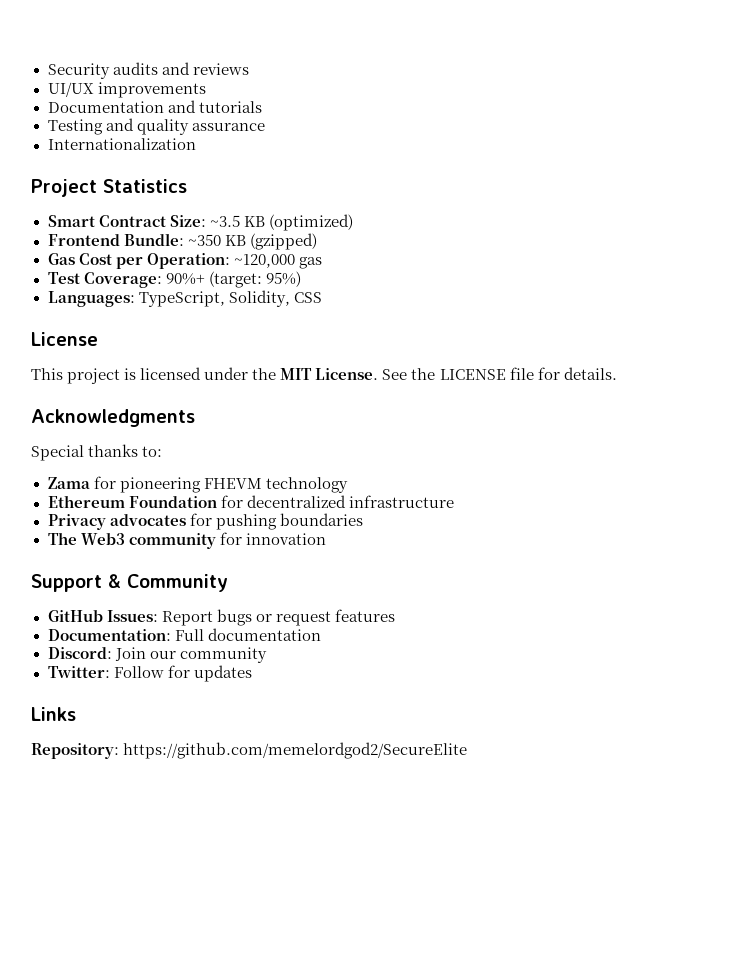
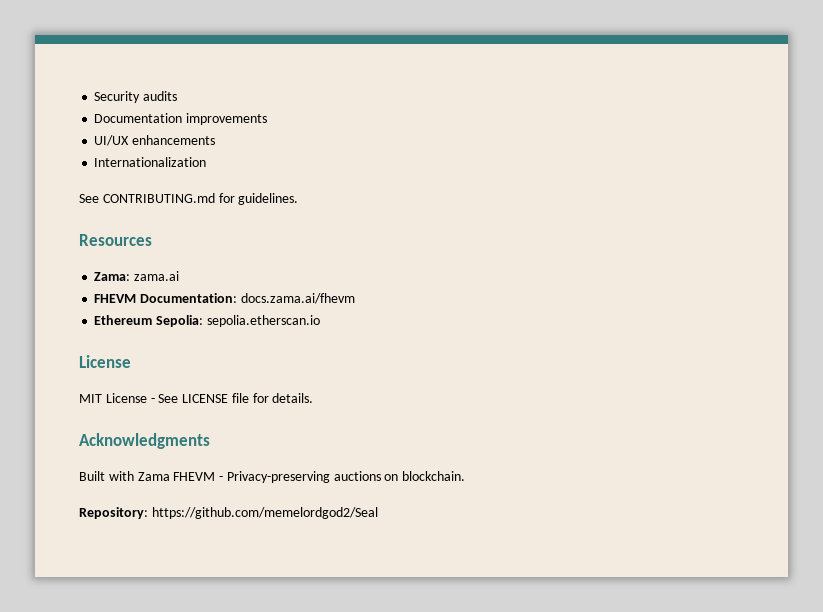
- Security audits and reviews
+ Security audits
+ Documentation improvements
- UI/UX improvements
- Documentation and tutorials
- Testing and quality assurance
+ UI/UX enhancements
  Internationalization
- Project Statistics
- Smart Contract Size: ~3.5 KB (optimized)
- Frontend Bundle: ~350 KB (gzipped)
- Gas Cost per Operation: ~120,000 gas
- Test Coverage: 90%+ (target: 95%)
- Languages: TypeScript, Solidity, CSS
+ See CONTRIBUTING.md for guidelines.
+ Resources
+ Zama: zama.ai
+ FHEVM Documentation: docs.zama.ai/fhevm
+ Ethereum Sepolia: sepolia.etherscan.io
  License
- This project is licensed under the MIT License. See the LICENSE file for details.
+ MIT License - See LICENSE file for details.
- Special thanks to:
- Zama for pioneering FHEVM technology
- Ethereum Foundation for decentralized infrastructure
- Privacy advocates for pushing boundaries
- The Web3 community for innovation
- Support & Community
- GitHub Issues: Report bugs or request features
- Documentation: Full documentation
- Discord: Join our community
- Twitter: Follow for updates
- Links
+ Built with Zama FHEVM - Privacy-preserving auctions on blockchain.
- Repository: https://github.com/memelordgod2/SecureElite
+ Repository: https://github.com/memelordgod2/Seal

